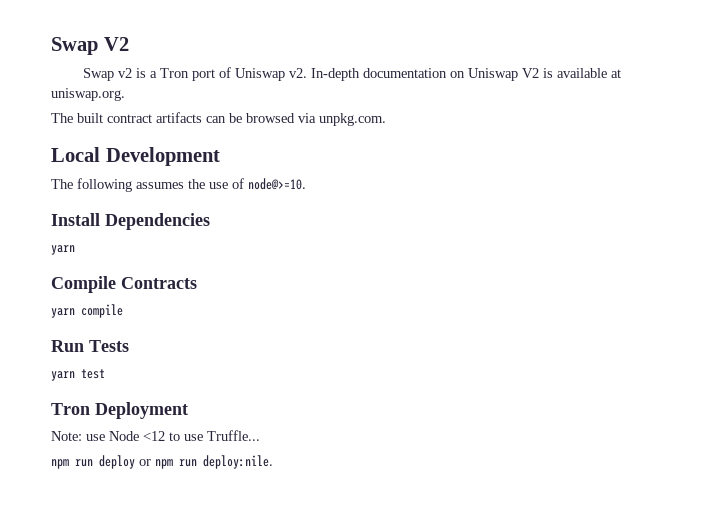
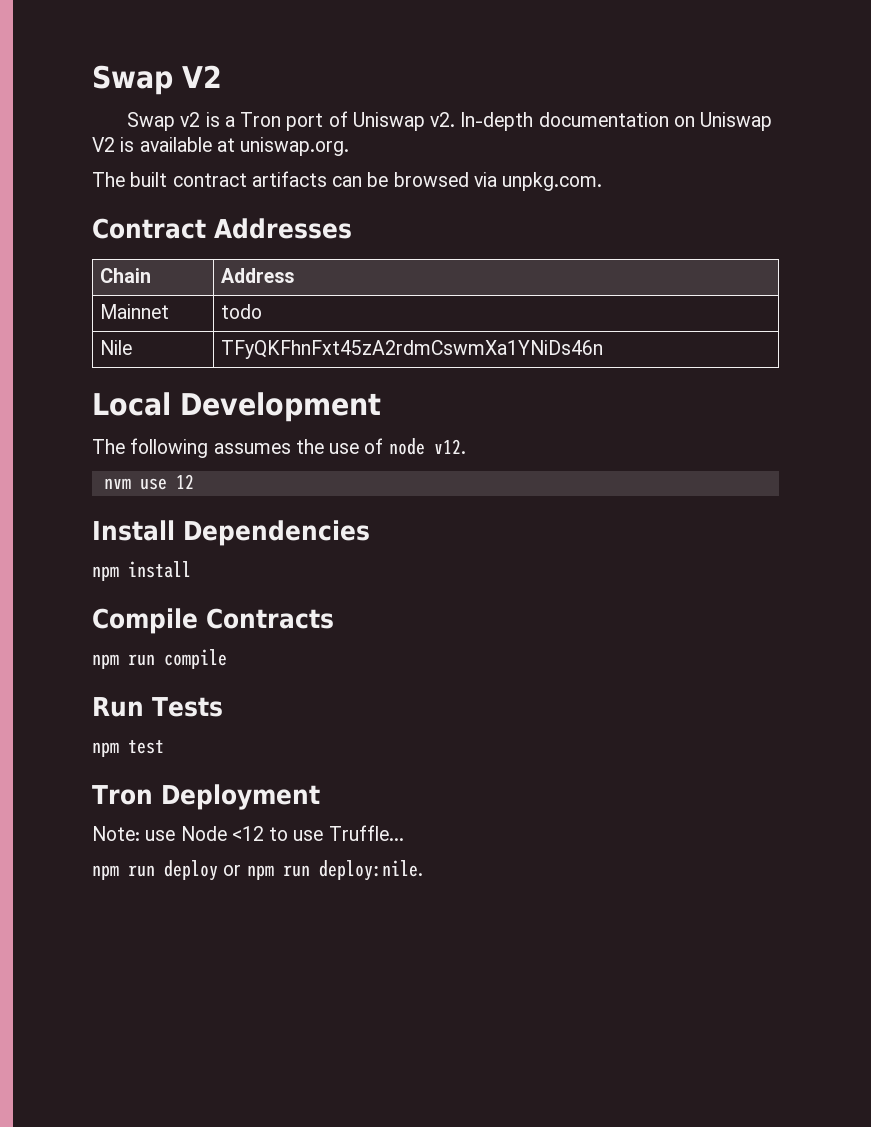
+ Contract Addresses
+ Chain | Address
+ Mainnet | todo
+ Nile | TFyQKFhnFxt45zA2rdmCswmXa1YNiDs46n
- The following assumes the use of node@>=10.
+ The following assumes the use of node v12.
+ nvm use 12
  Install Dependencies
- yarn
+ npm install
- yarn compile
+ npm run compile
- yarn test
+ npm test

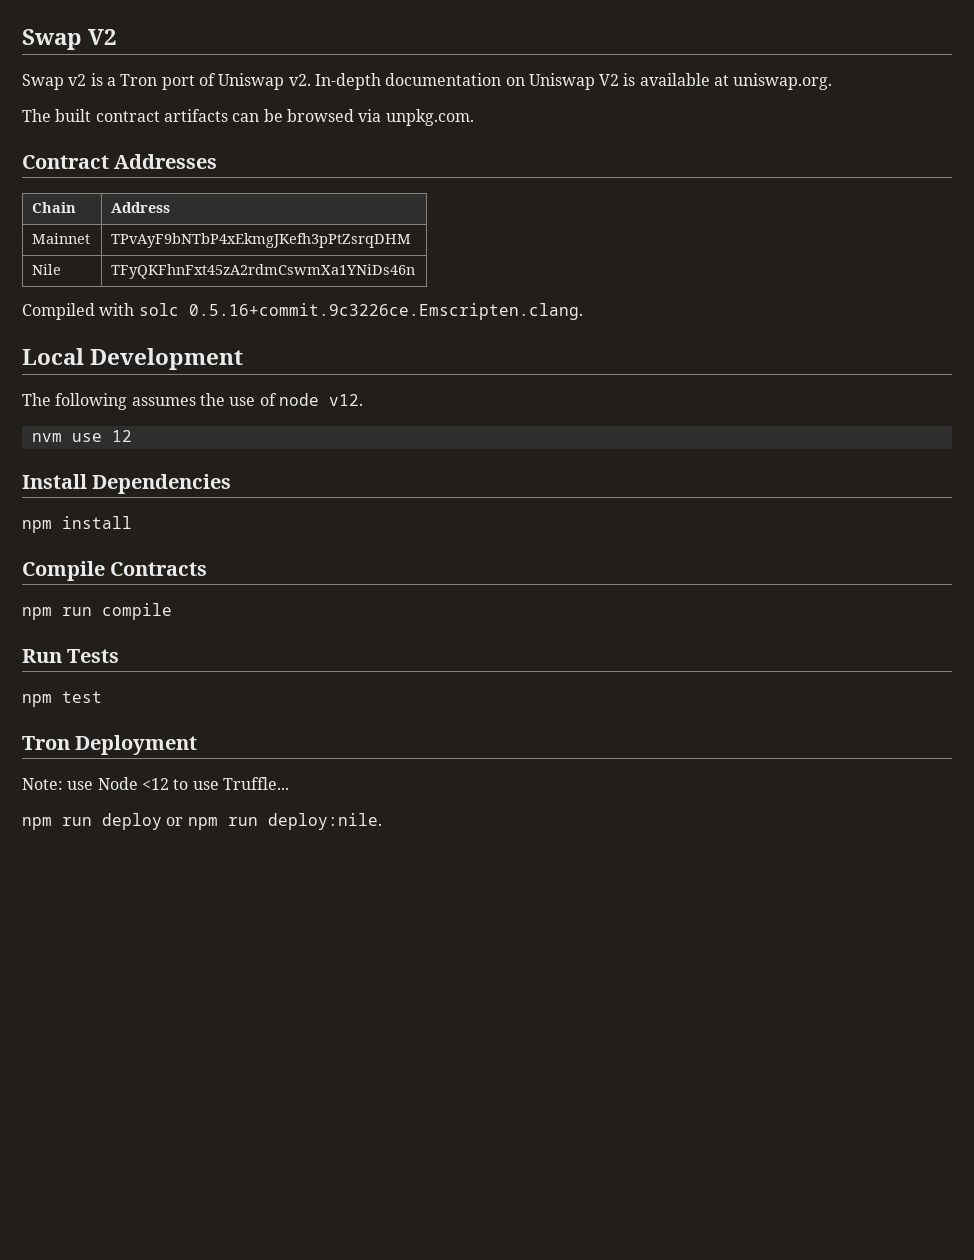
- Mainnet | todo
+ Mainnet | TPvAyF9bNTbP4xEkmgJKefh3pPtZsrqDHM
+ Compiled with solc 0.5.16+commit.9c3226ce.Emscripten.clang.

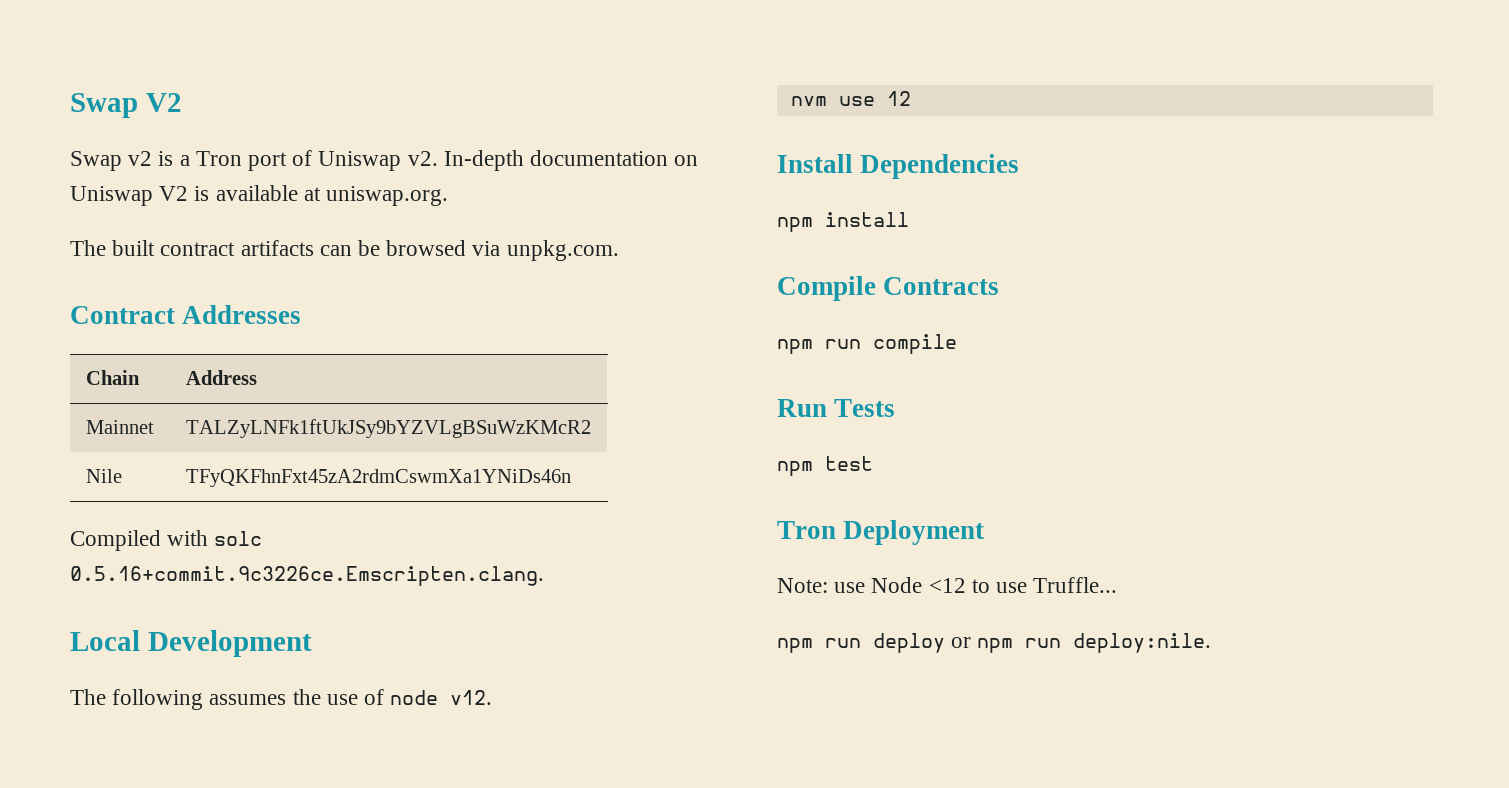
- Mainnet | TPvAyF9bNTbP4xEkmgJKefh3pPtZsrqDHM
+ Mainnet | TALZyLNFk1ftUkJSy9bYZVLgBSuWzKMcR2

